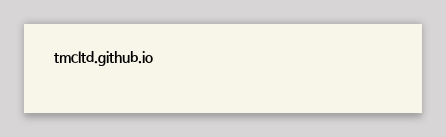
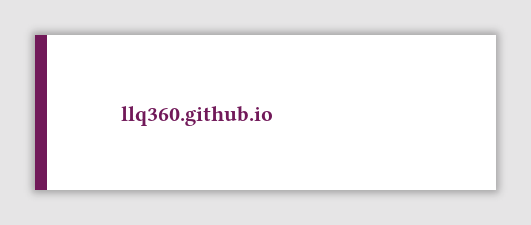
- tmcltd.github.io
+ llq360.github.io

